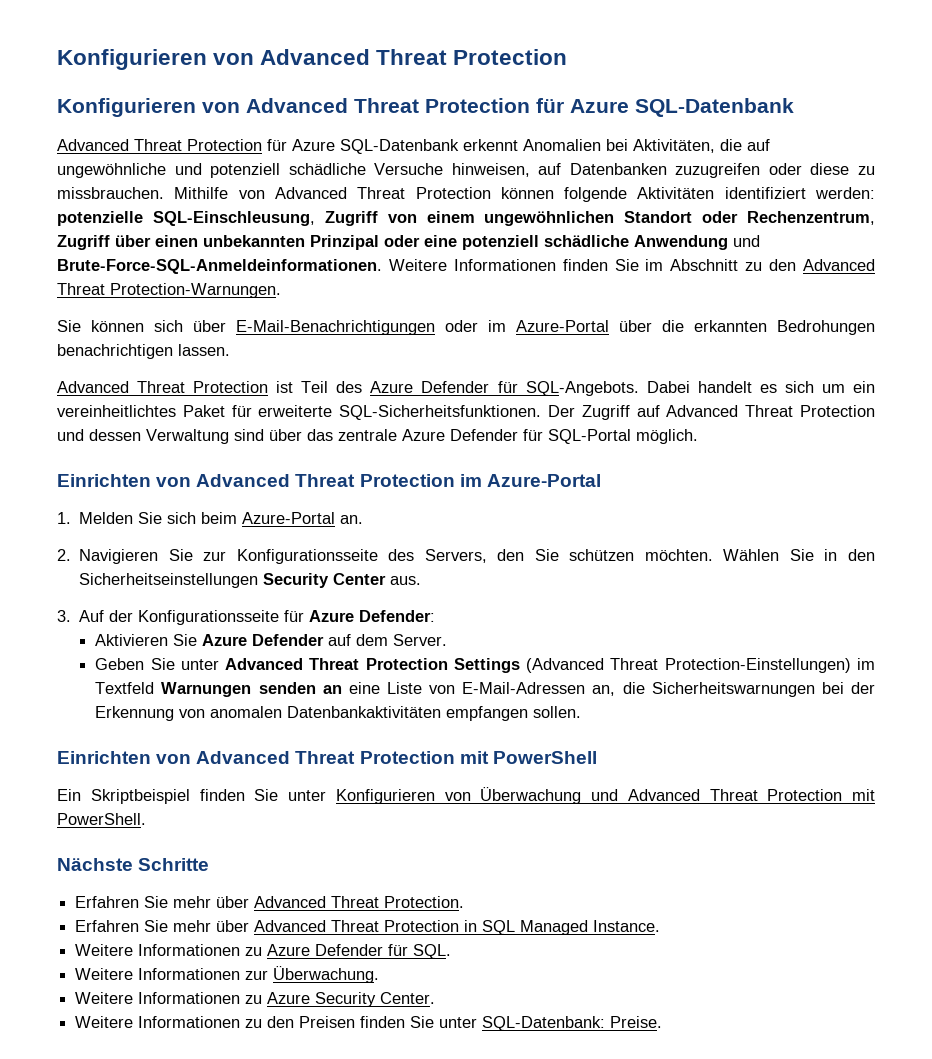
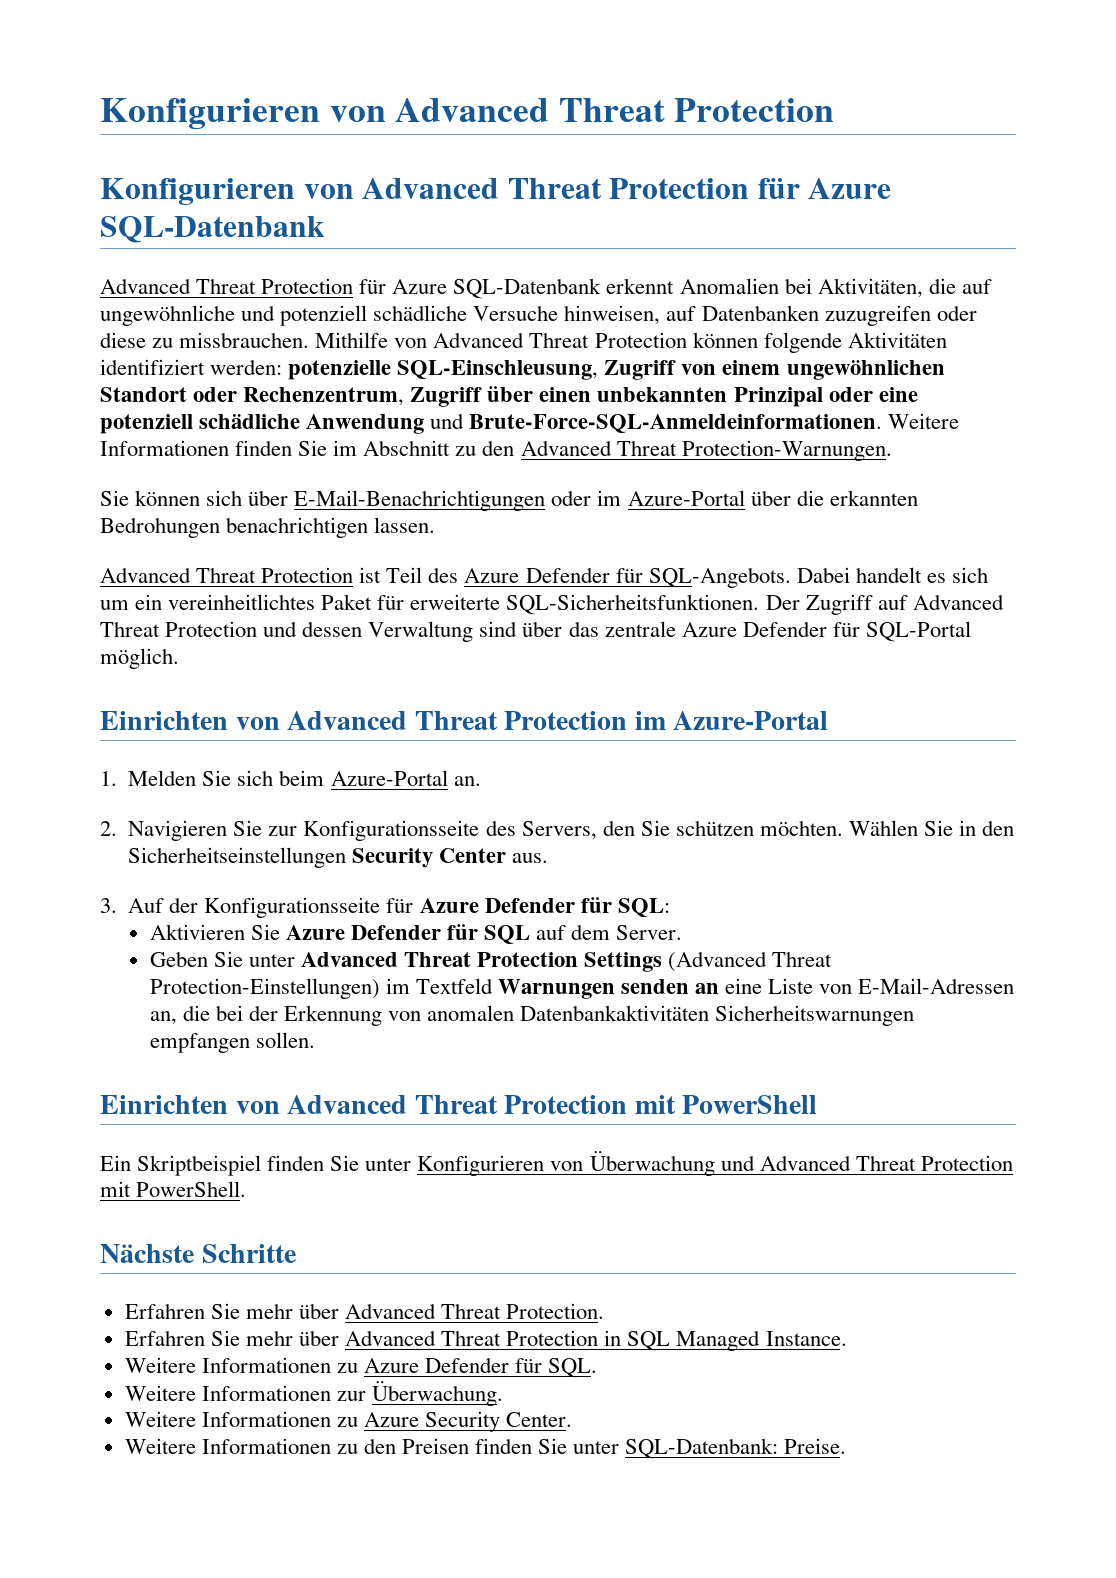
- 3. Auf der Konfigurationsseite für Azure Defender:
+ 3. Auf der Konfigurationsseite für Azure Defender für SQL:
- Aktivieren Sie Azure Defender auf dem Server.
+ Aktivieren Sie Azure Defender für SQL auf dem Server.
- Geben Sie unter Advanced Threat Protection Settings (Advanced Threat Protection-Einstellungen) im Textfeld Warnungen senden an eine Liste von E-Mail-Adressen an, die Sicherheitswarnungen bei der Erkennung von anomalen Datenbankaktivitäten empfangen sollen.
+ Geben Sie unter Advanced Threat Protection Settings (Advanced Threat Protection-Einstellungen) im Textfeld Warnungen senden an eine Liste von E-Mail-Adressen an, die bei der Erkennung von anomalen Datenbankaktivitäten Sicherheitswarnungen empfangen sollen.

